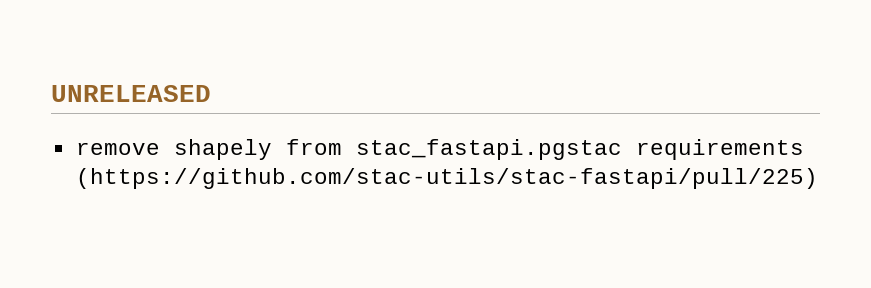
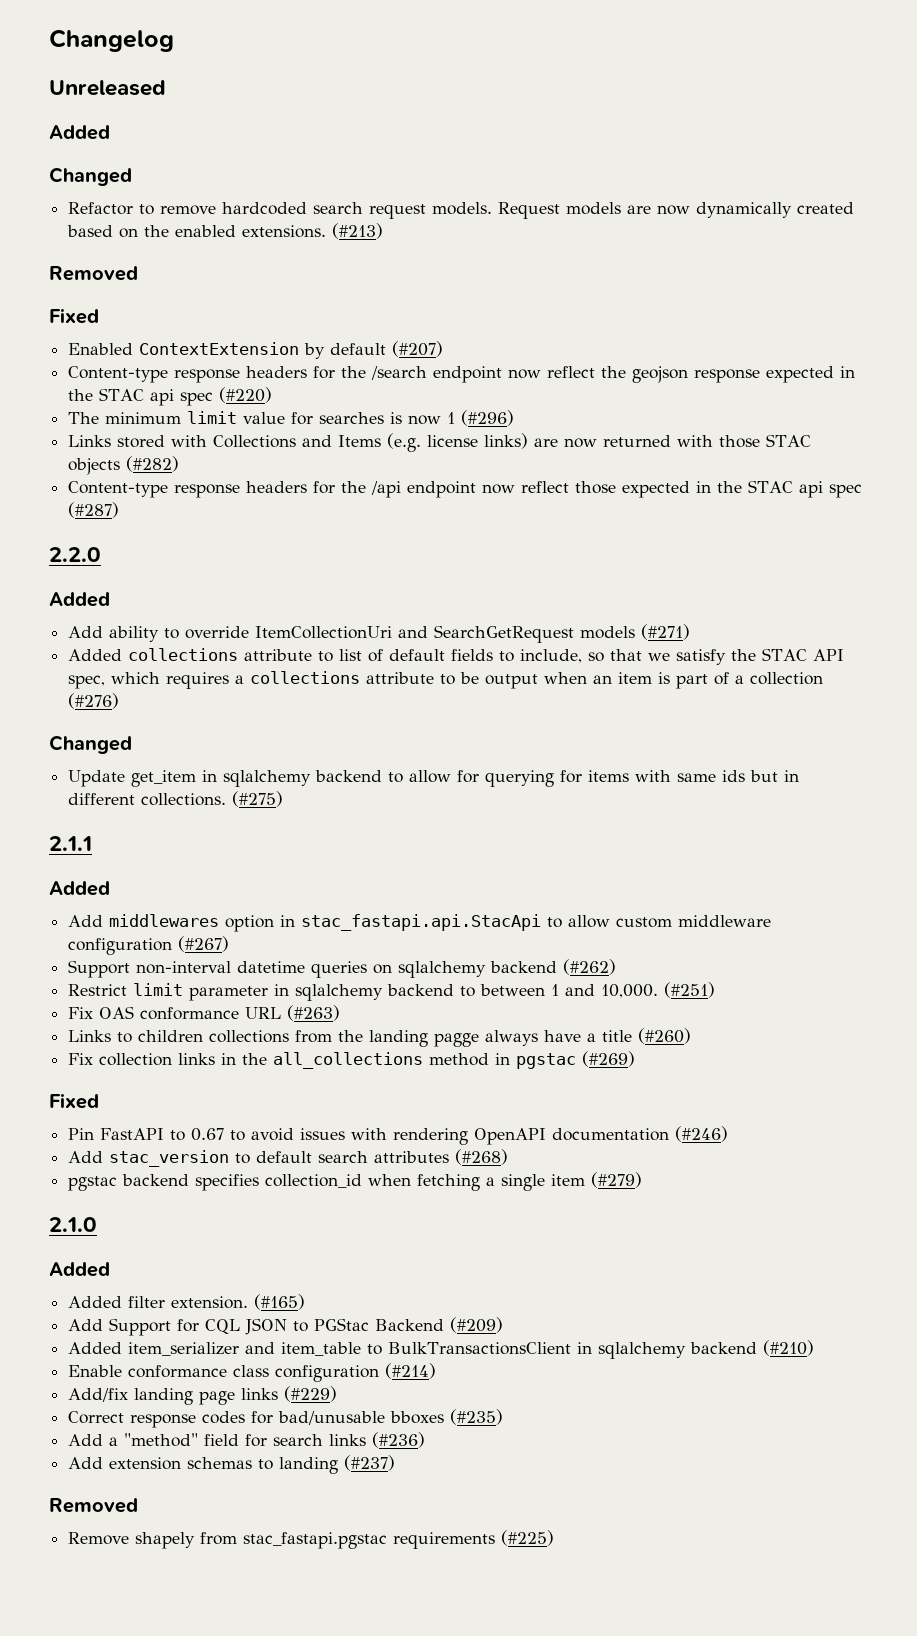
- UNRELEASED
- remove shapely from stac_fastapi.pgstac requirements (https://github.com/stac-utils/stac-fastapi/pull/225)
+ Changelog
+ Unreleased
+ Added
+ Changed
+ Refactor to remove hardcoded search request models. Request models are now dynamically created based on the enabled extensions. (#213)
+ Removed
+ Fixed
+ Enabled ContextExtension by default (#207)
+ Content-type response headers for the /search endpoint now reflect the geojson response expected in the STAC api spec (#220)
+ The minimum limit value for searches is now 1 (#296)
+ Links stored with Collections and Items (e.g. license links) are now returned with those STAC objects (#282)
+ Content-type response headers for the /api endpoint now reflect those expected in the STAC api spec (#287)
+ 2.2.0
+ Added
+ Add ability to override ItemCollectionUri and SearchGetRequest models (#271)
+ Added collections attribute to list of default fields to include, so that we satisfy the STAC API spec, which requires a collections attribute to be output when an item is part of a collection (#276)
+ Changed
+ Update get_item in sqlalchemy backend to allow for querying for items with same ids but in different collections. (#275)
+ 2.1.1
+ Added
+ Add middlewares option in stac_fastapi.api.StacApi to allow custom middleware configuration (#267)
+ Support non-interval datetime queries on sqlalchemy backend (#262)
+ Restrict limit parameter in sqlalchemy backend to between 1 and 10,000. (#251)
+ Fix OAS conformance URL (#263)
+ Links to children collections from the landing pagge always have a title (#260)
+ Fix collection links in the all_collections method in pgstac (#269)
+ Fixed
+ Pin FastAPI to 0.67 to avoid issues with rendering OpenAPI documentation (#246)
+ Add stac_version to default search attributes (#268)
+ pgstac backend specifies collection_id when fetching a single item (#279)
+ 2.1.0
+ Added
+ Added filter extension. (#165)
+ Add Support for CQL JSON to PGStac Backend (#209)
+ Added item_serializer and item_table to BulkTransactionsClient in sqlalchemy backend (#210)
+ Enable conformance class configuration (#214)
+ Add/fix landing page links (#229)
+ Correct response codes for bad/unusable bboxes (#235)
+ Add a "method" field for search links (#236)
+ Add extension schemas to landing (#237)
+ Removed
+ Remove shapely from stac_fastapi.pgstac requirements (#225)

